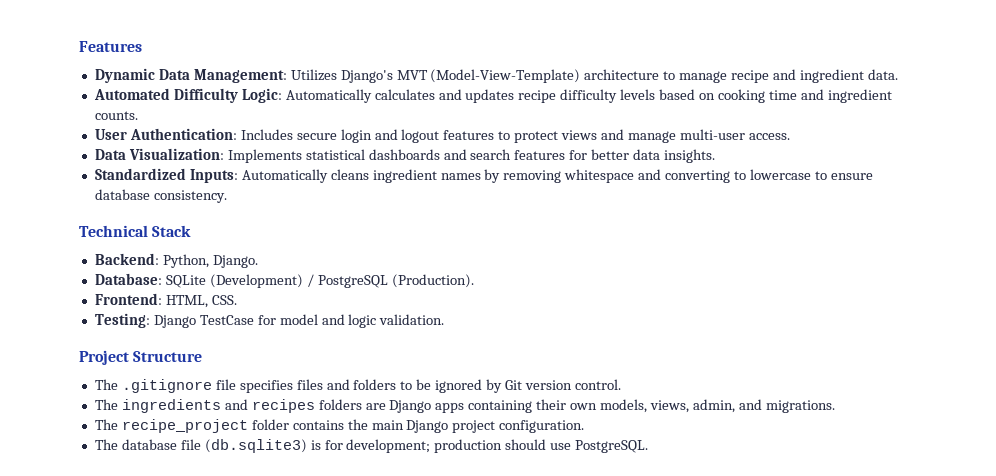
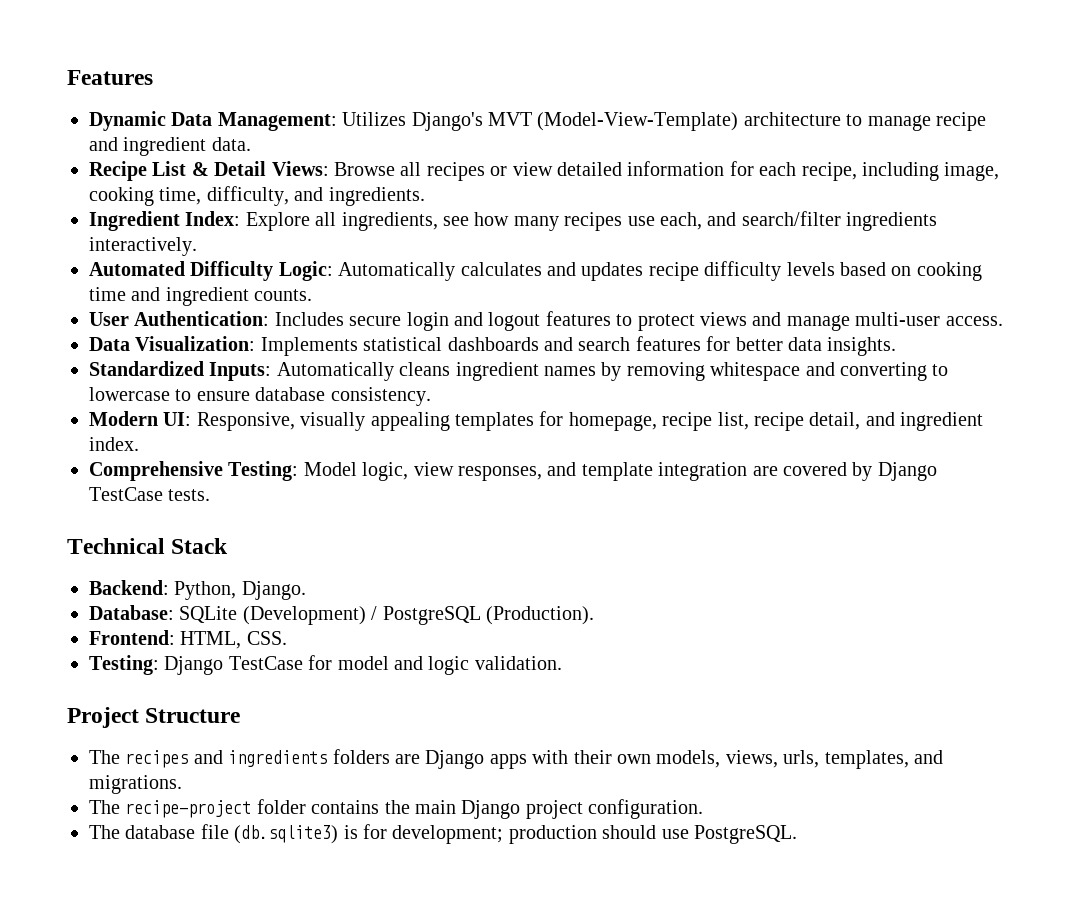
+ Recipe List & Detail Views: Browse all recipes or view detailed information for each recipe, including image, cooking time, difficulty, and ingredients.
+ Ingredient Index: Explore all ingredients, see how many recipes use each, and search/filter ingredients interactively.
+ Modern UI: Responsive, visually appealing templates for homepage, recipe list, recipe detail, and ingredient index.
+ Comprehensive Testing: Model logic, view responses, and template integration are covered by Django TestCase tests.
- The .gitignore file specifies files and folders to be ignored by Git version control.
- The ingredients and recipes folders are Django apps containing their own models, views, admin, and migrations.
+ The recipes and ingredients folders are Django apps with their own models, views, urls, templates, and migrations.
- The recipe_project folder contains the main Django project configuration.
+ The recipe-project folder contains the main Django project configuration.

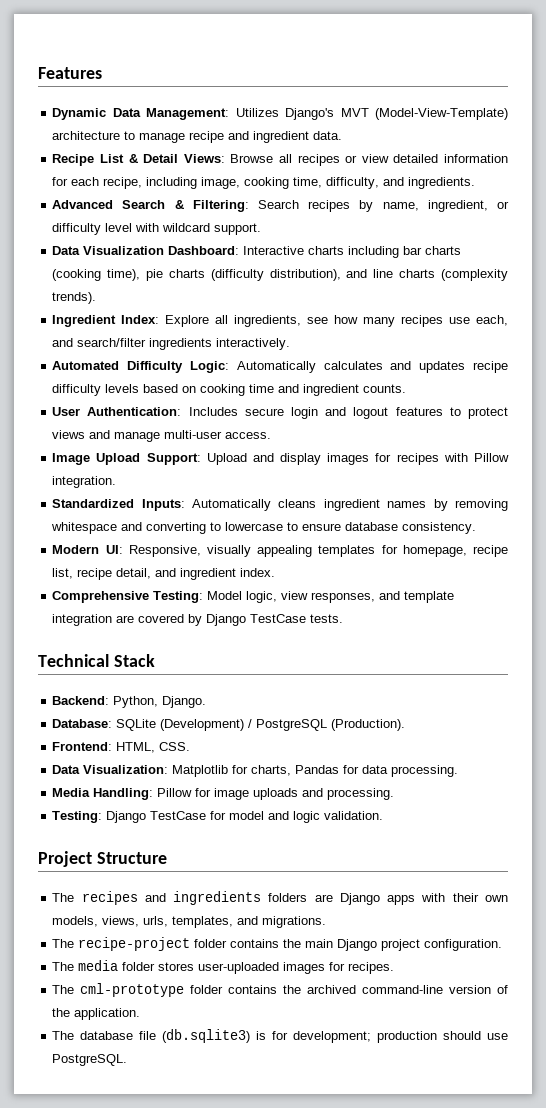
+ Advanced Search & Filtering: Search recipes by name, ingredient, or difficulty level with wildcard support.
+ Data Visualization Dashboard: Interactive charts including bar charts (cooking time), pie charts (difficulty distribution), and line charts (complexity trends).
- Data Visualization: Implements statistical dashboards and search features for better data insights.
+ Image Upload Support: Upload and display images for recipes with Pillow integration.
+ Data Visualization: Matplotlib for charts, Pandas for data processing.
+ Media Handling: Pillow for image uploads and processing.
+ The media folder stores user-uploaded images for recipes.
+ The cml-prototype folder contains the archived command-line version of the application.

